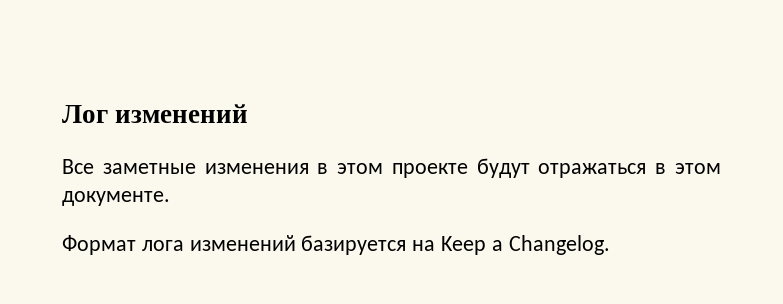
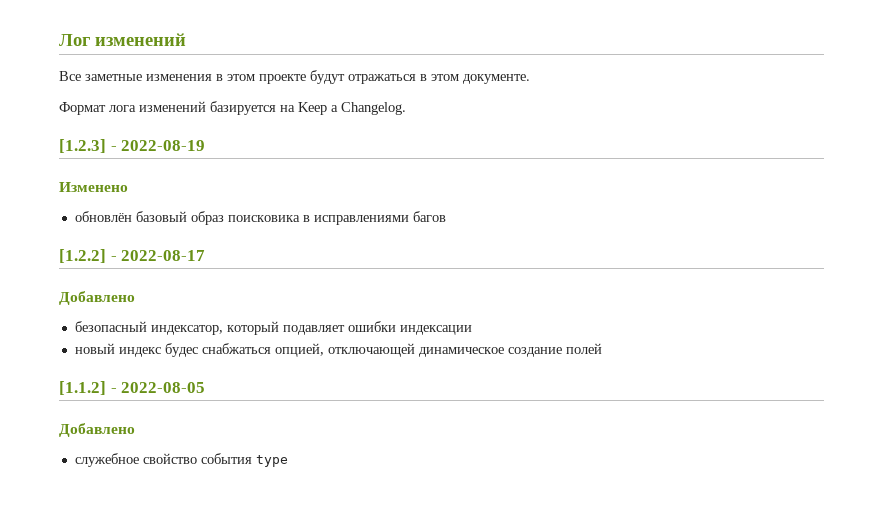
+ [1.2.3] - 2022-08-19
+ Изменено
+ обновлён базовый образ поисковика в исправлениями багов
+ [1.2.2] - 2022-08-17
+ Добавлено
+ безопасный индексатор, который подавляет ошибки индексации
+ новый индекс будес снабжаться опцией, отключающей динамическое создание полей
+ [1.1.2] - 2022-08-05
+ Добавлено
+ служебное свойство события type

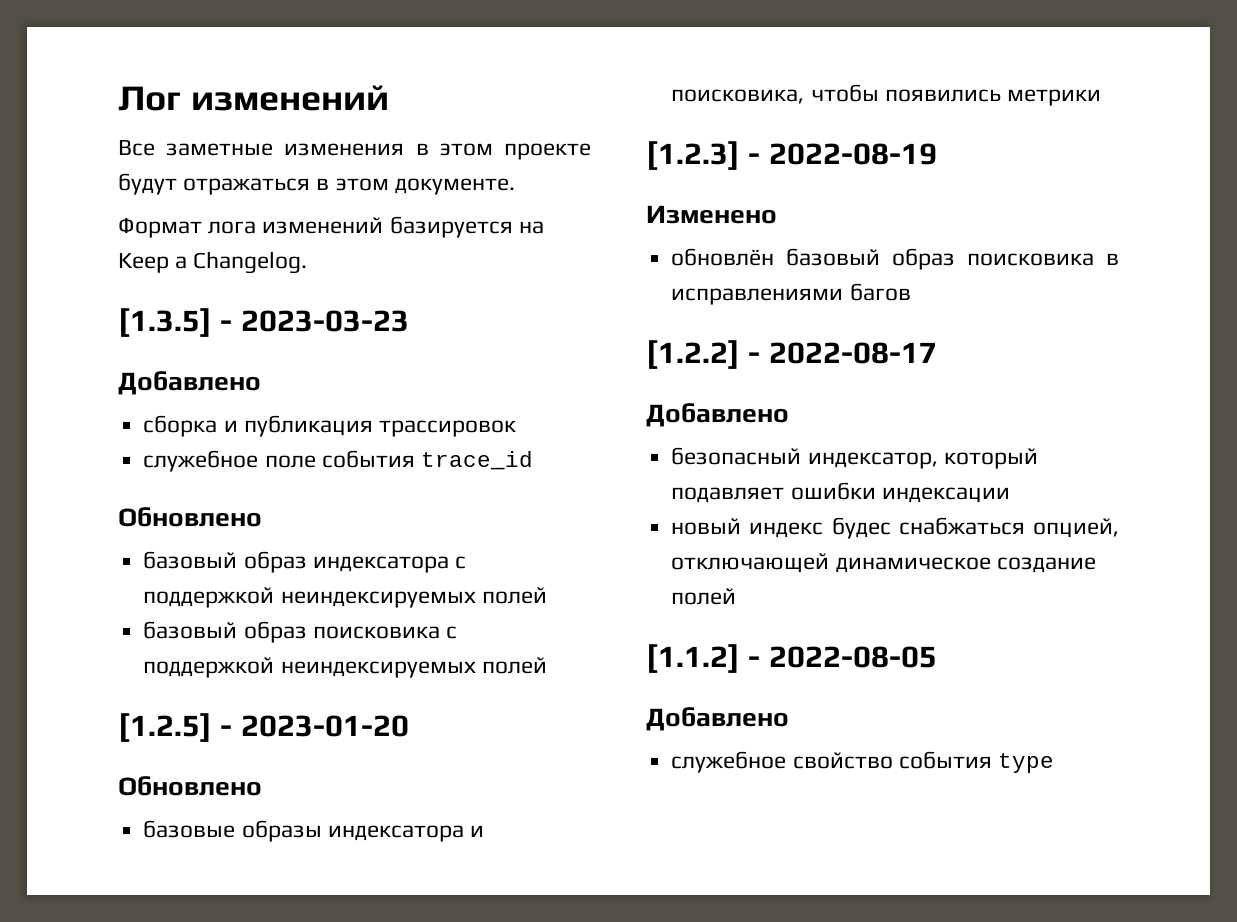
+ [1.3.5] - 2023-03-23
+ Добавлено
+ сборка и публикация трассировок
+ служебное поле события trace_id
+ Обновлено
+ базовый образ индексатора с поддержкой неиндексируемых полей
+ базовый образ поисковика с поддержкой неиндексируемых полей
+ [1.2.5] - 2023-01-20
+ Обновлено
+ базовые образы индексатора и поисковика, чтобы появились метрики

